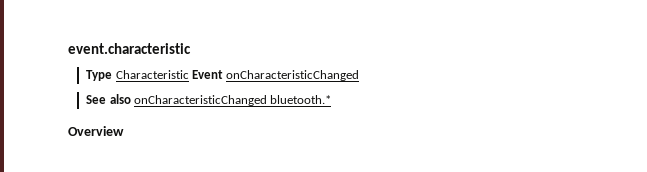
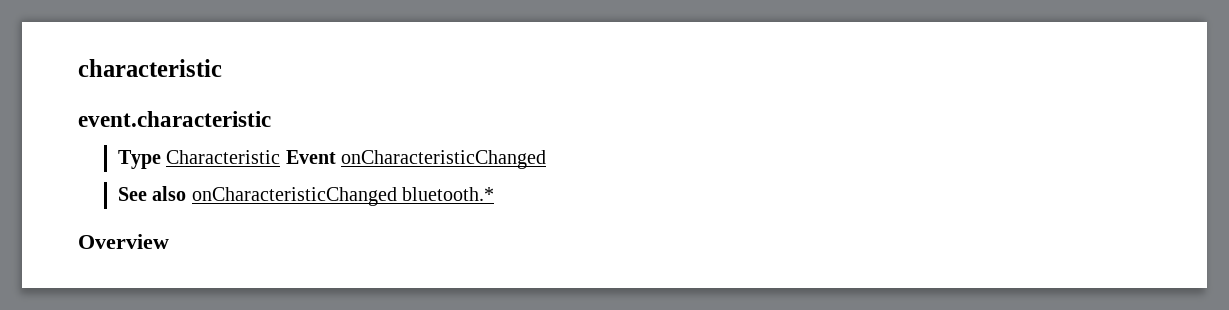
+ characteristic

